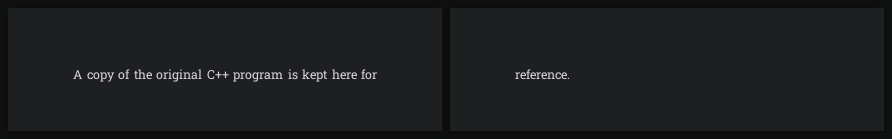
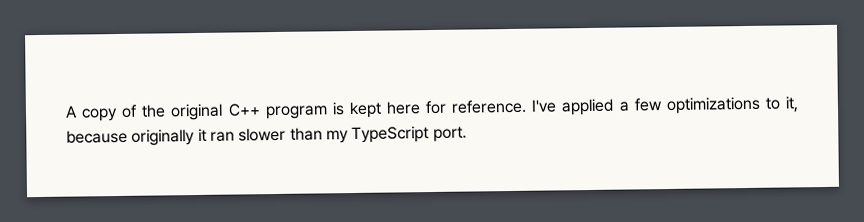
+ I've applied a few optimizations to it, because originally it ran slower than my TypeScript port.

